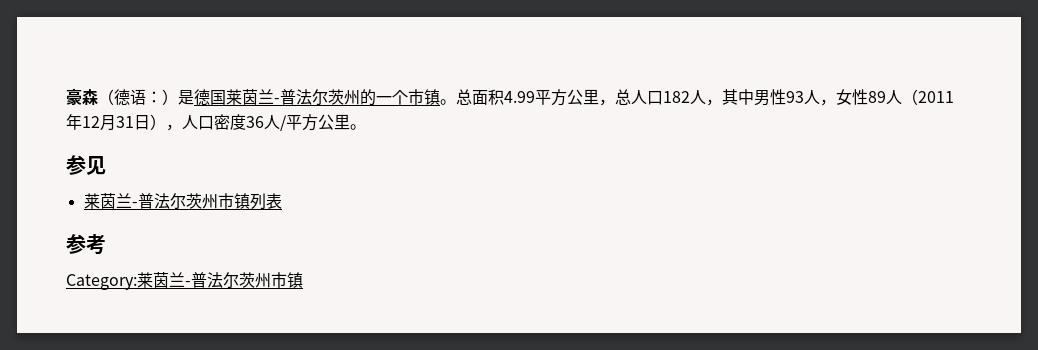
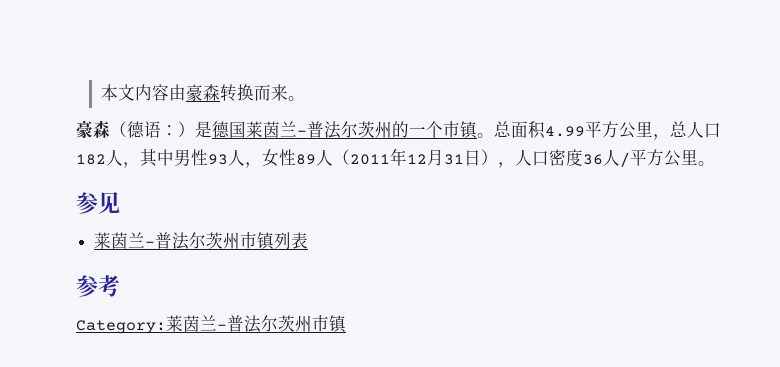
+ 本文内容由豪森转换而来。

